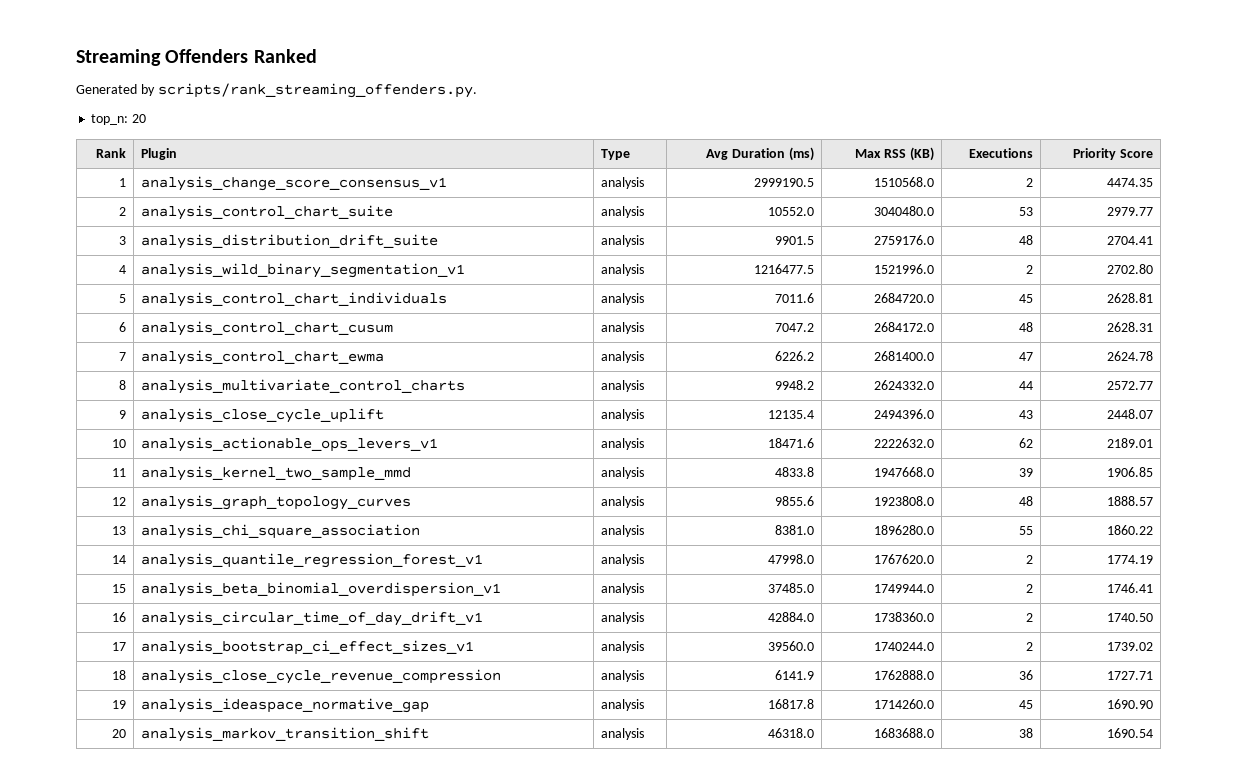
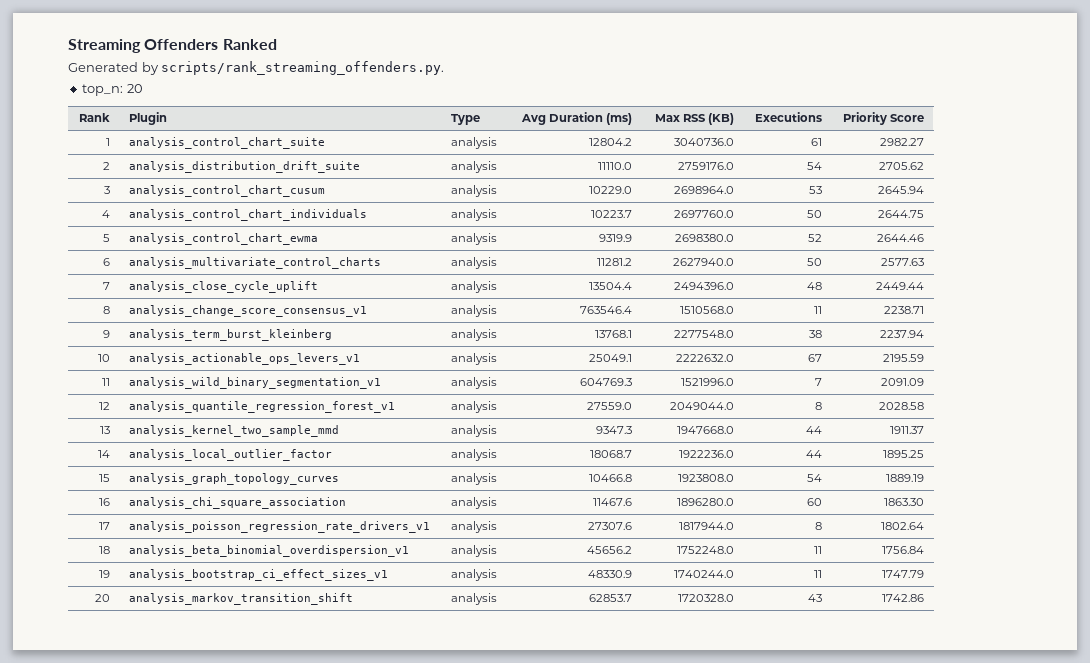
- 1 | analysis_change_score_consensus_v1 | analysis | 2999190.5 | 1510568.0 | 2 | 4474.35
- 2 | analysis_control_chart_suite | analysis | 10552.0 | 3040480.0 | 53 | 2979.77
- 3 | analysis_distribution_drift_suite | analysis | 9901.5 | 2759176.0 | 48 | 2704.41
- 4 | analysis_wild_binary_segmentation_v1 | analysis | 1216477.5 | 1521996.0 | 2 | 2702.80
- 5 | analysis_control_chart_individuals | analysis | 7011.6 | 2684720.0 | 45 | 2628.81
- 6 | analysis_control_chart_cusum | analysis | 7047.2 | 2684172.0 | 48 | 2628.31
- 7 | analysis_control_chart_ewma | analysis | 6226.2 | 2681400.0 | 47 | 2624.78
- 8 | analysis_multivariate_control_charts | analysis | 9948.2 | 2624332.0 | 44 | 2572.77
- 9 | analysis_close_cycle_uplift | analysis | 12135.4 | 2494396.0 | 43 | 2448.07
+ 1 | analysis_control_chart_suite | analysis | 12804.2 | 3040736.0 | 61 | 2982.27
+ 2 | analysis_distribution_drift_suite | analysis | 11110.0 | 2759176.0 | 54 | 2705.62
+ 3 | analysis_control_chart_cusum | analysis | 10229.0 | 2698964.0 | 53 | 2645.94
+ 4 | analysis_control_chart_individuals | analysis | 10223.7 | 2697760.0 | 50 | 2644.75
+ 5 | analysis_control_chart_ewma | analysis | 9319.9 | 2698380.0 | 52 | 2644.46
+ 6 | analysis_multivariate_control_charts | analysis | 11281.2 | 2627940.0 | 50 | 2577.63
+ 7 | analysis_close_cycle_uplift | analysis | 13504.4 | 2494396.0 | 48 | 2449.44
+ 8 | analysis_change_score_consensus_v1 | analysis | 763546.4 | 1510568.0 | 11 | 2238.71
+ 9 | analysis_term_burst_kleinberg | analysis | 13768.1 | 2277548.0 | 38 | 2237.94
- 10 | analysis_actionable_ops_levers_v1 | analysis | 18471.6 | 2222632.0 | 62 | 2189.01
- 11 | analysis_kernel_two_sample_mmd | analysis | 4833.8 | 1947668.0 | 39 | 1906.85
- 12 | analysis_graph_topology_curves | analysis | 9855.6 | 1923808.0 | 48 | 1888.57
- 13 | analysis_chi_square_association | analysis | 8381.0 | 1896280.0 | 55 | 1860.22
- 14 | analysis_quantile_regression_forest_v1 | analysis | 47998.0 | 1767620.0 | 2 | 1774.19
- 15 | analysis_beta_binomial_overdispersion_v1 | analysis | 37485.0 | 1749944.0 | 2 | 1746.41
- 16 | analysis_circular_time_of_day_drift_v1 | analysis | 42884.0 | 1738360.0 | 2 | 1740.50
- 17 | analysis_bootstrap_ci_effect_sizes_v1 | analysis | 39560.0 | 1740244.0 | 2 | 1739.02
- 18 | analysis_close_cycle_revenue_compression | analysis | 6141.9 | 1762888.0 | 36 | 1727.71
- 19 | analysis_ideaspace_normative_gap | analysis | 16817.8 | 1714260.0 | 45 | 1690.90
+ 10 | analysis_actionable_ops_levers_v1 | analysis | 25049.1 | 2222632.0 | 67 | 2195.59
+ 11 | analysis_wild_binary_segmentation_v1 | analysis | 604769.3 | 1521996.0 | 7 | 2091.09
+ 12 | analysis_quantile_regression_forest_v1 | analysis | 27559.0 | 2049044.0 | 8 | 2028.58
+ 13 | analysis_kernel_two_sample_mmd | analysis | 9347.3 | 1947668.0 | 44 | 1911.37
+ 14 | analysis_local_outlier_factor | analysis | 18068.7 | 1922236.0 | 44 | 1895.25
+ 15 | analysis_graph_topology_curves | analysis | 10466.8 | 1923808.0 | 54 | 1889.19
+ 16 | analysis_chi_square_association | analysis | 11467.6 | 1896280.0 | 60 | 1863.30
+ 17 | analysis_poisson_regression_rate_drivers_v1 | analysis | 27307.6 | 1817944.0 | 8 | 1802.64
+ 18 | analysis_beta_binomial_overdispersion_v1 | analysis | 45656.2 | 1752248.0 | 11 | 1756.84
+ 19 | analysis_bootstrap_ci_effect_sizes_v1 | analysis | 48330.9 | 1740244.0 | 11 | 1747.79
- 20 | analysis_markov_transition_shift | analysis | 46318.0 | 1683688.0 | 38 | 1690.54
+ 20 | analysis_markov_transition_shift | analysis | 62853.7 | 1720328.0 | 43 | 1742.86

